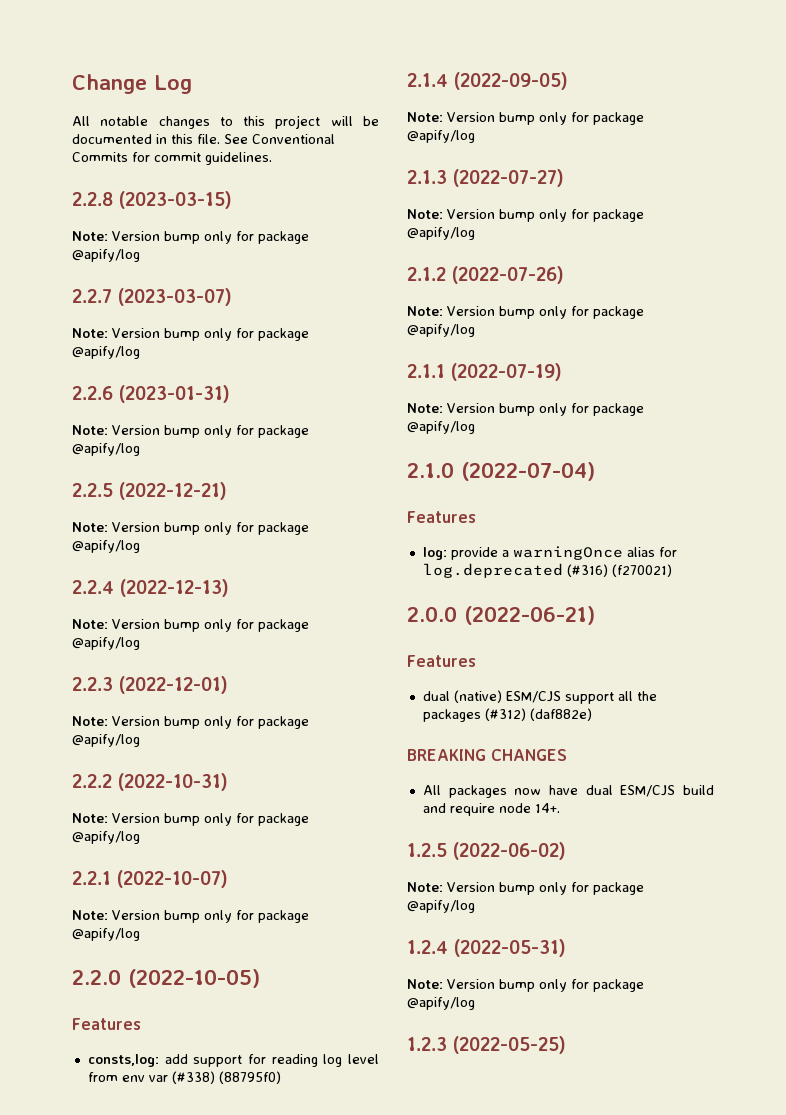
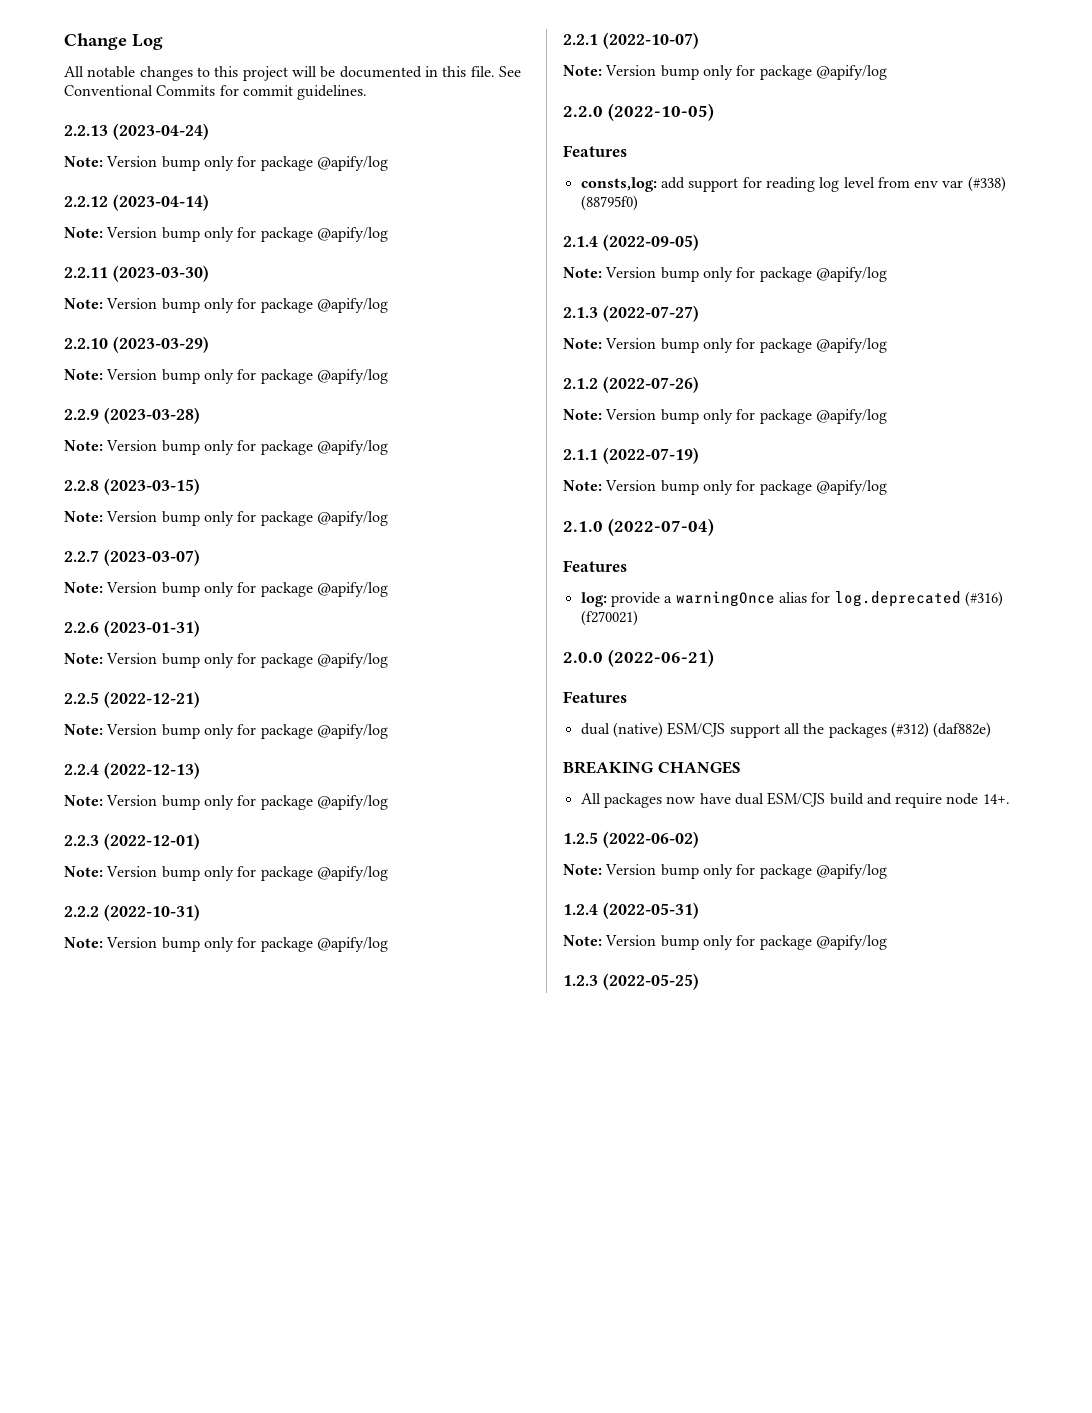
+ 2.2.13 (2023-04-24)
+ Note: Version bump only for package @apify/log
+ 2.2.12 (2023-04-14)
+ Note: Version bump only for package @apify/log
+ 2.2.11 (2023-03-30)
+ Note: Version bump only for package @apify/log
+ 2.2.10 (2023-03-29)
+ Note: Version bump only for package @apify/log
+ 2.2.9 (2023-03-28)
+ Note: Version bump only for package @apify/log

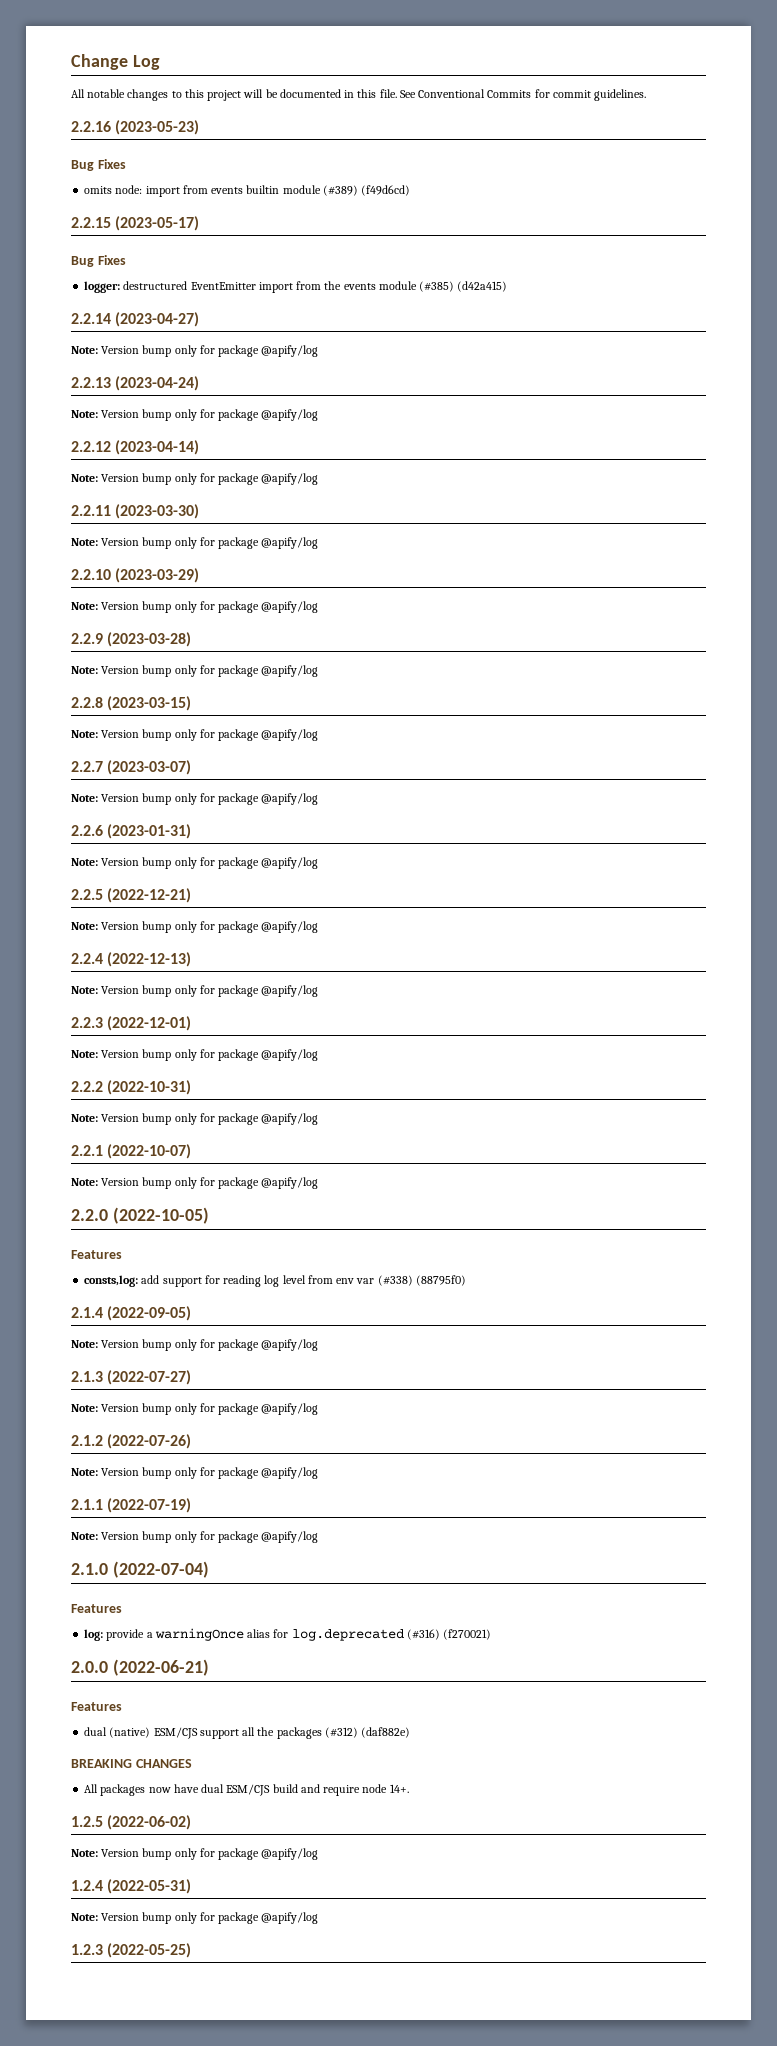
+ 2.2.16 (2023-05-23)
+ Bug Fixes
+ omits node: import from events builtin module (#389) (f49d6cd)
+ 2.2.15 (2023-05-17)
+ Bug Fixes
+ logger: destructured EventEmitter import from the events module (#385) (d42a415)
+ 2.2.14 (2023-04-27)
+ Note: Version bump only for package @apify/log

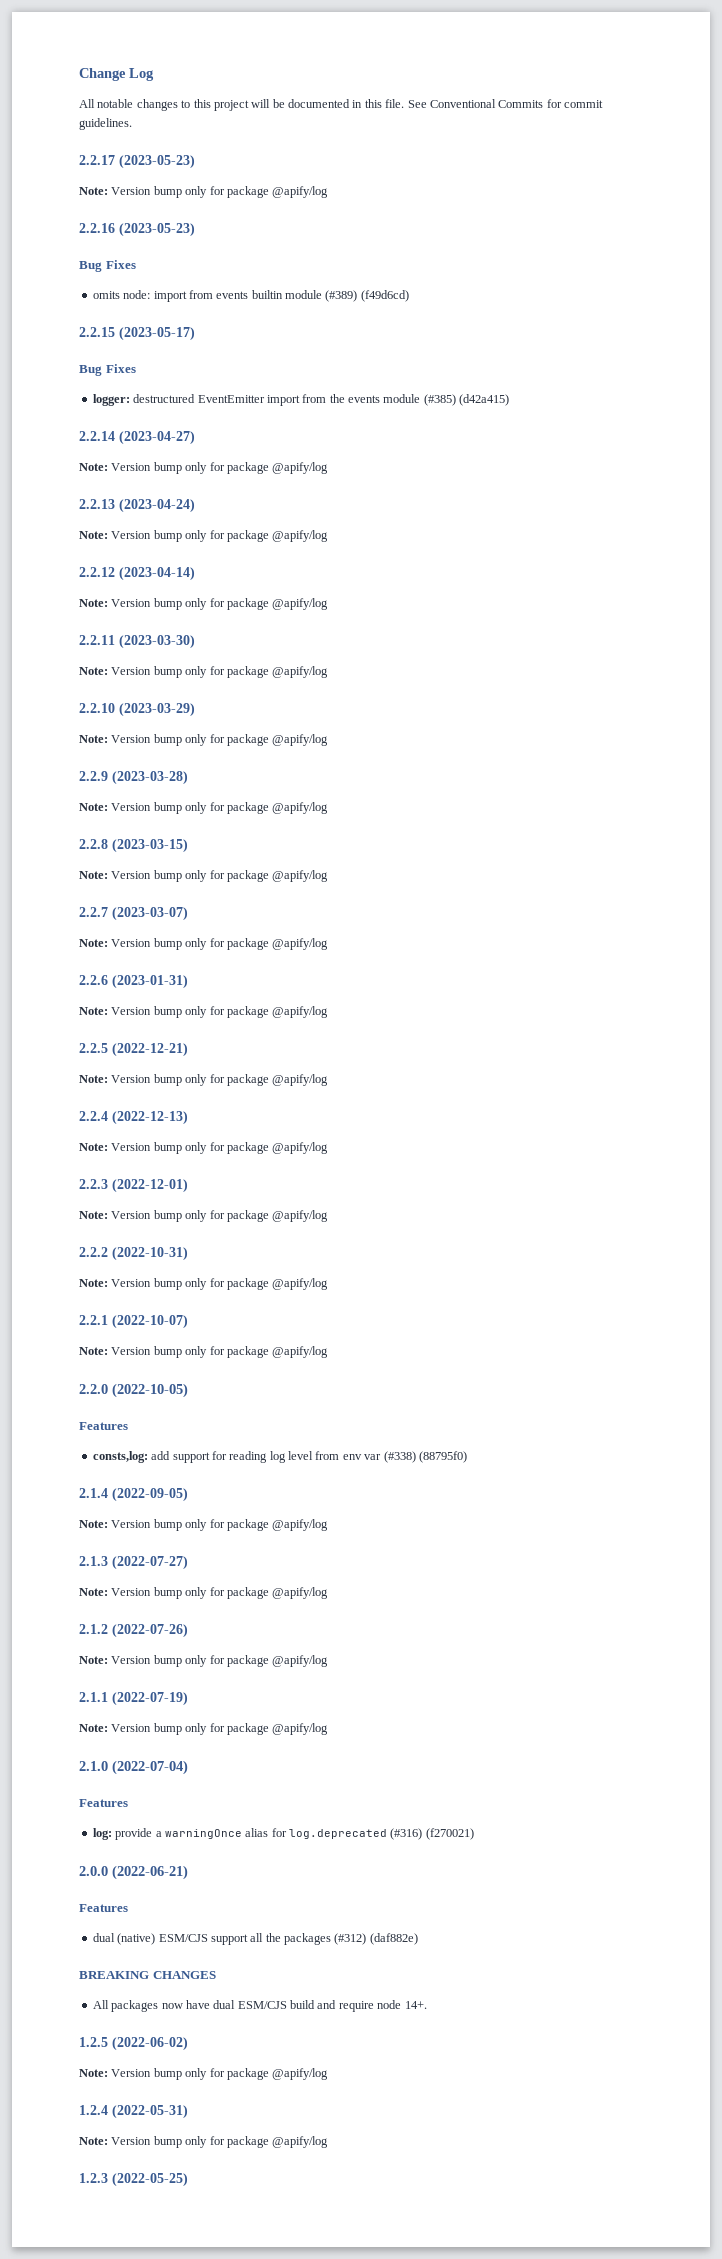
+ 2.2.17 (2023-05-23)
+ Note: Version bump only for package @apify/log

